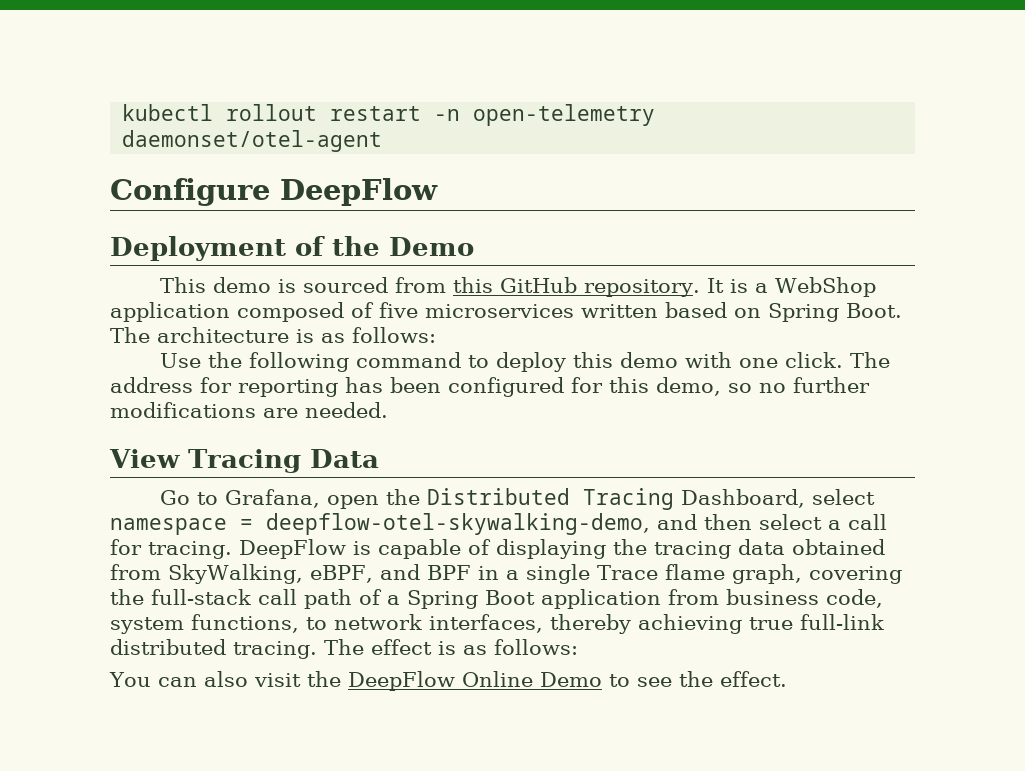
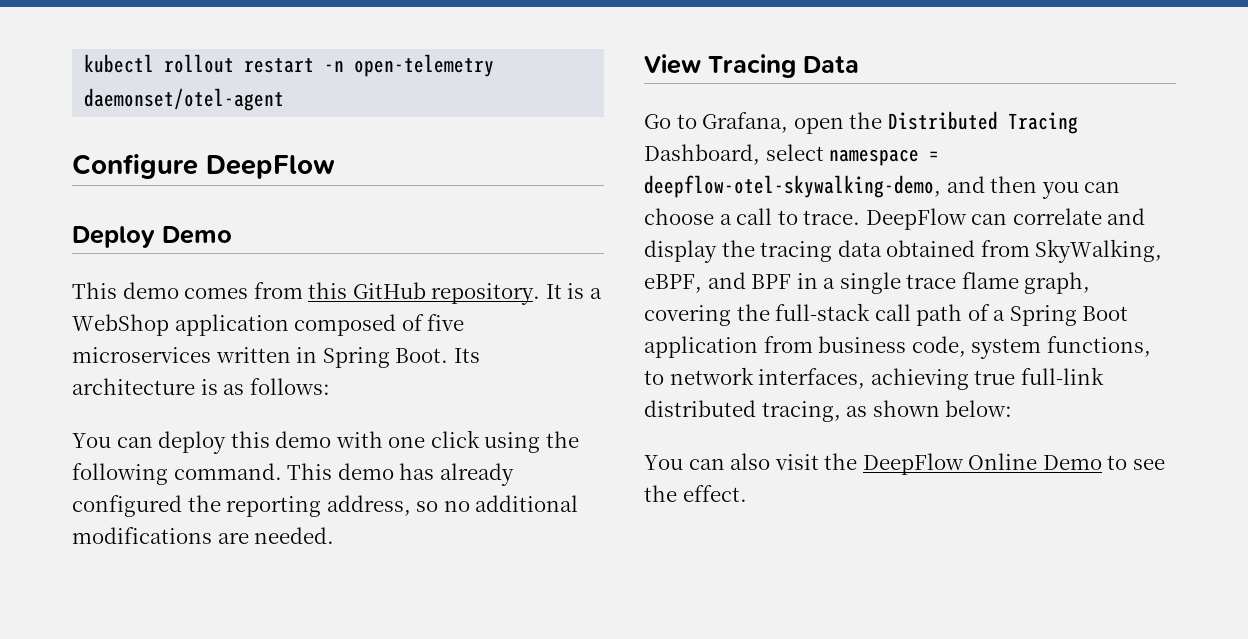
- Deployment of the Demo
+ Deploy Demo
- This demo is sourced from this GitHub repository.
+ This demo comes from this GitHub repository.
- It is a WebShop application composed of five microservices written based on Spring Boot.
+ It is a WebShop application composed of five microservices written in Spring Boot.
- The architecture is as follows:
+ Its architecture is as follows:
- Use the following command to deploy this demo with one click. The address for reporting has been configured for this demo, so no further modifications are needed.
+ You can deploy this demo with one click using the following command. This demo has already configured the reporting address, so no additional modifications are needed.
- Go to Grafana, open the Distributed Tracing Dashboard, select namespace = deepflow-otel-skywalking-demo, and then select a call for tracing. DeepFlow is capable of displaying the tracing data obtained from SkyWalking, eBPF, and BPF in a single Trace flame graph, covering the full-stack call path of a Spring Boot application from business code, system functions, to network interfaces, thereby achieving true full-link distributed tracing. The effect is as follows:
+ Go to Grafana, open the Distributed Tracing Dashboard, select namespace = deepflow-otel-skywalking-demo, and then you can choose a call to trace. DeepFlow can correlate and display the tracing data obtained from SkyWalking, eBPF, and BPF in a single trace flame graph, covering the full-stack call path of a Spring Boot application from business code, system functions, to network interfaces, achieving true full-link distributed tracing, as shown below:

